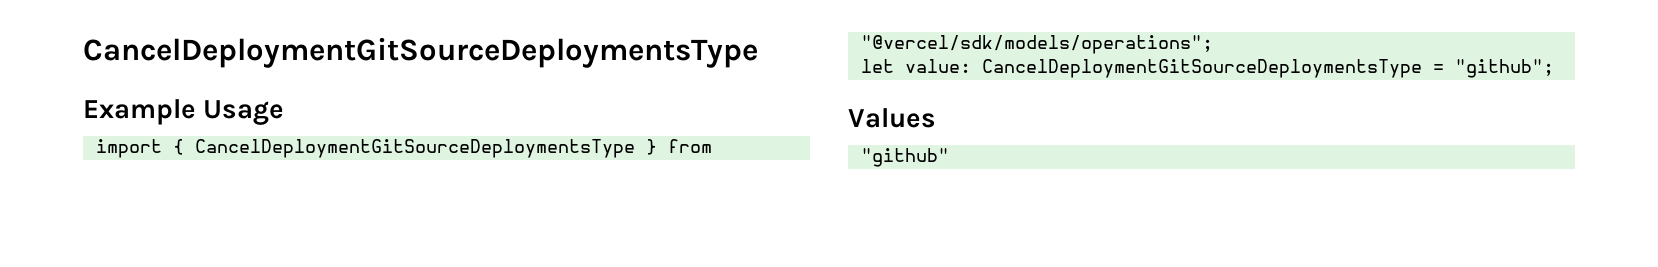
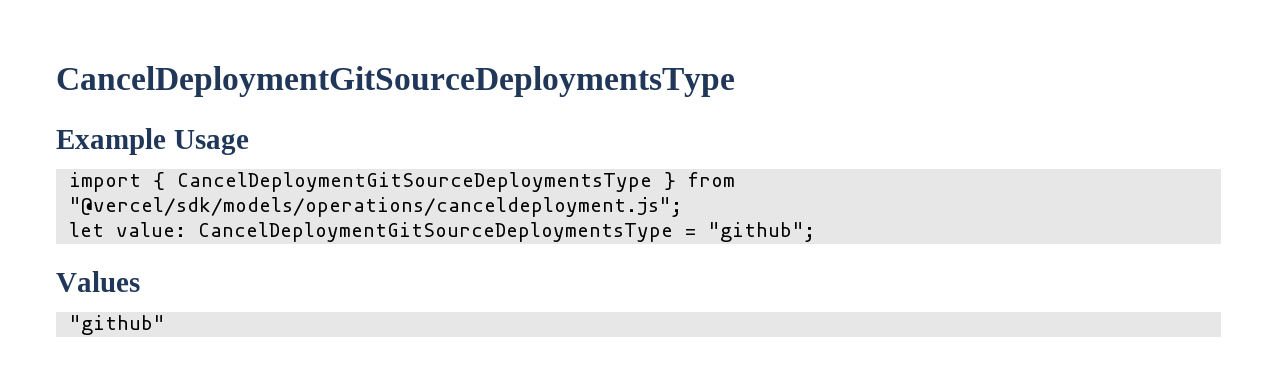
- import { CancelDeploymentGitSourceDeploymentsType } from "@vercel/sdk/models/operations";
+ import { CancelDeploymentGitSourceDeploymentsType } from "@vercel/sdk/models/operations/canceldeployment.js";

